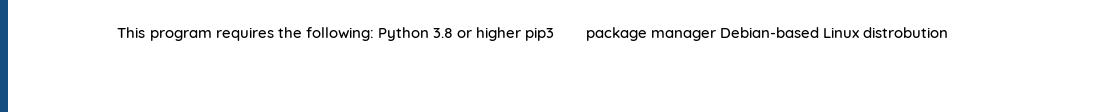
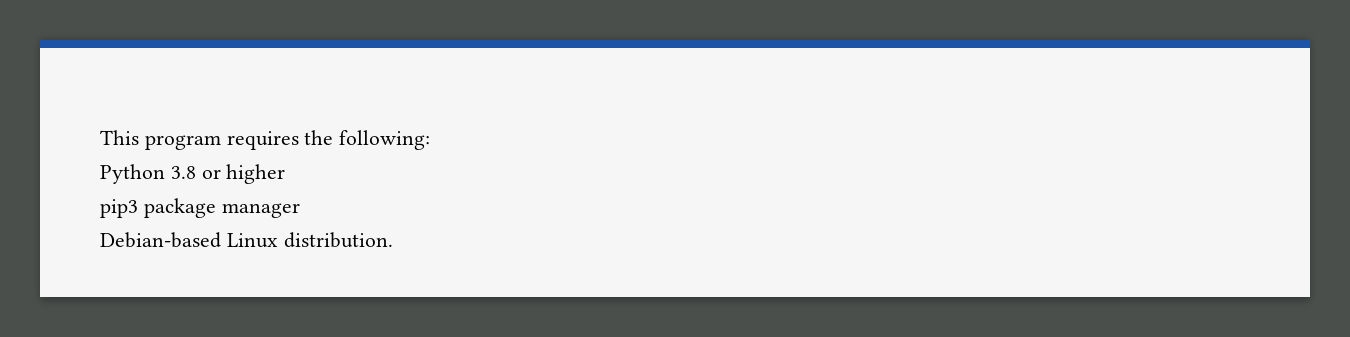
- This program requires the following: Python 3.8 or higher pip3 package manager Debian-based Linux distrobution
+ This program requires the following:
+ Python 3.8 or higher
+ pip3 package manager
+ Debian-based Linux distribution.

